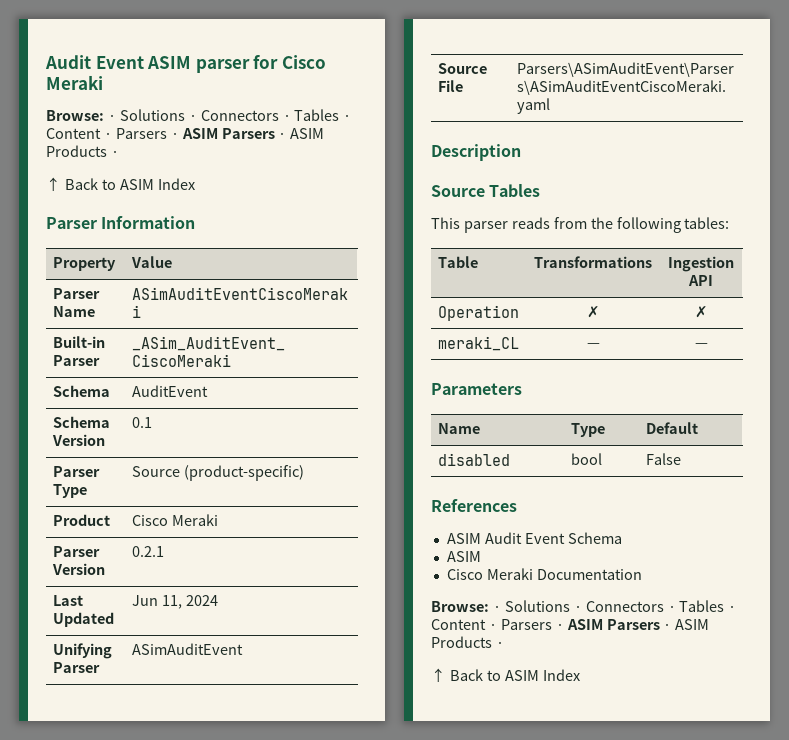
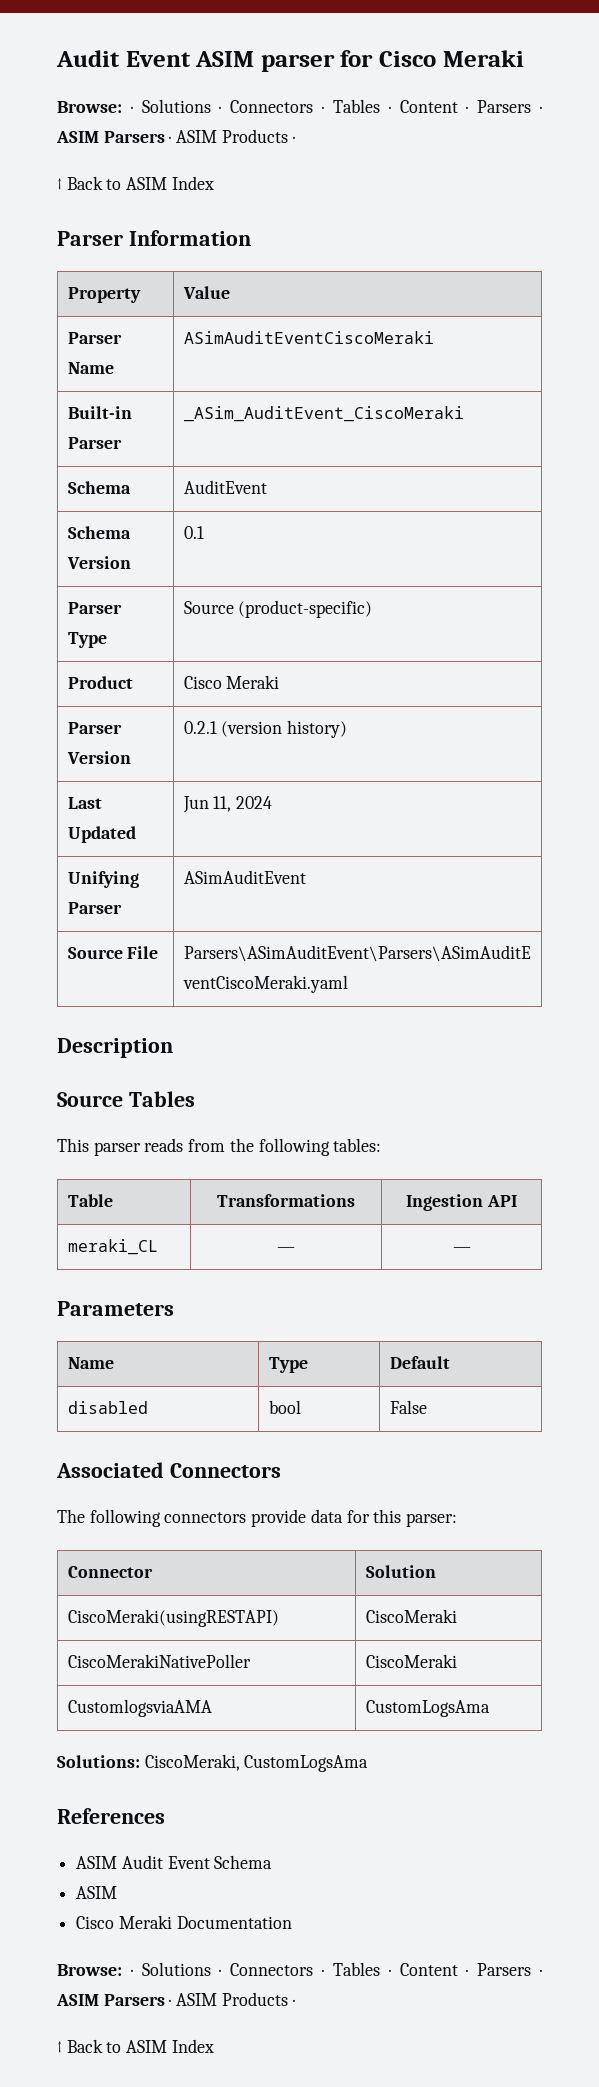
- Parser Version | 0.2.1
+ Parser Version | 0.2.1 (version history)
- Operation | ✗ | ✗
+ Associated Connectors
+ The following connectors provide data for this parser:
+ Connector | Solution
+ CiscoMeraki(usingRESTAPI) | CiscoMeraki
+ CiscoMerakiNativePoller | CiscoMeraki
+ CustomlogsviaAMA | CustomLogsAma
+ Solutions: CiscoMeraki, CustomLogsAma

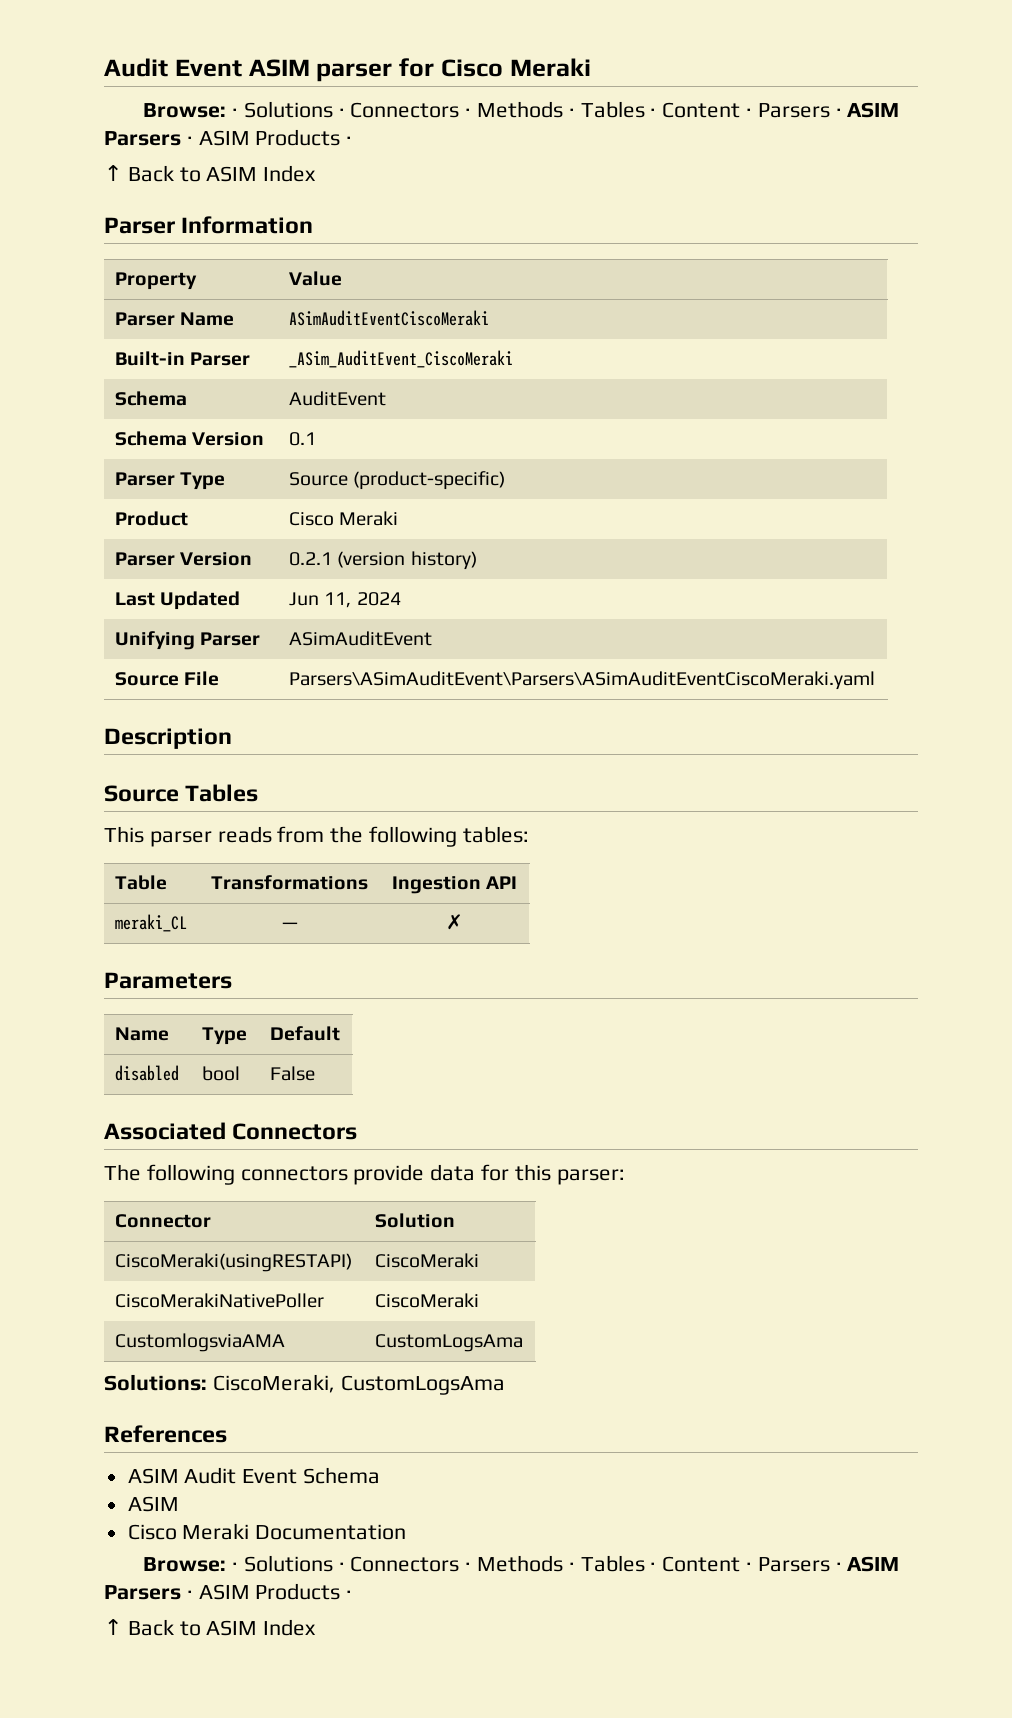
  Audit Event ASIM parser for Cisco Meraki
- Browse: · Solutions · Connectors · Tables · Content · Parsers · ASIM Parsers · ASIM Products ·
+ Browse: · Solutions · Connectors · Methods · Tables · Content · Parsers · ASIM Parsers · ASIM Products ·
- meraki_CL | — | —
+ meraki_CL | — | ✗
  Cisco Meraki Documentation
- Browse: · Solutions · Connectors · Tables · Content · Parsers · ASIM Parsers · ASIM Products ·
+ Browse: · Solutions · Connectors · Methods · Tables · Content · Parsers · ASIM Parsers · ASIM Products ·

